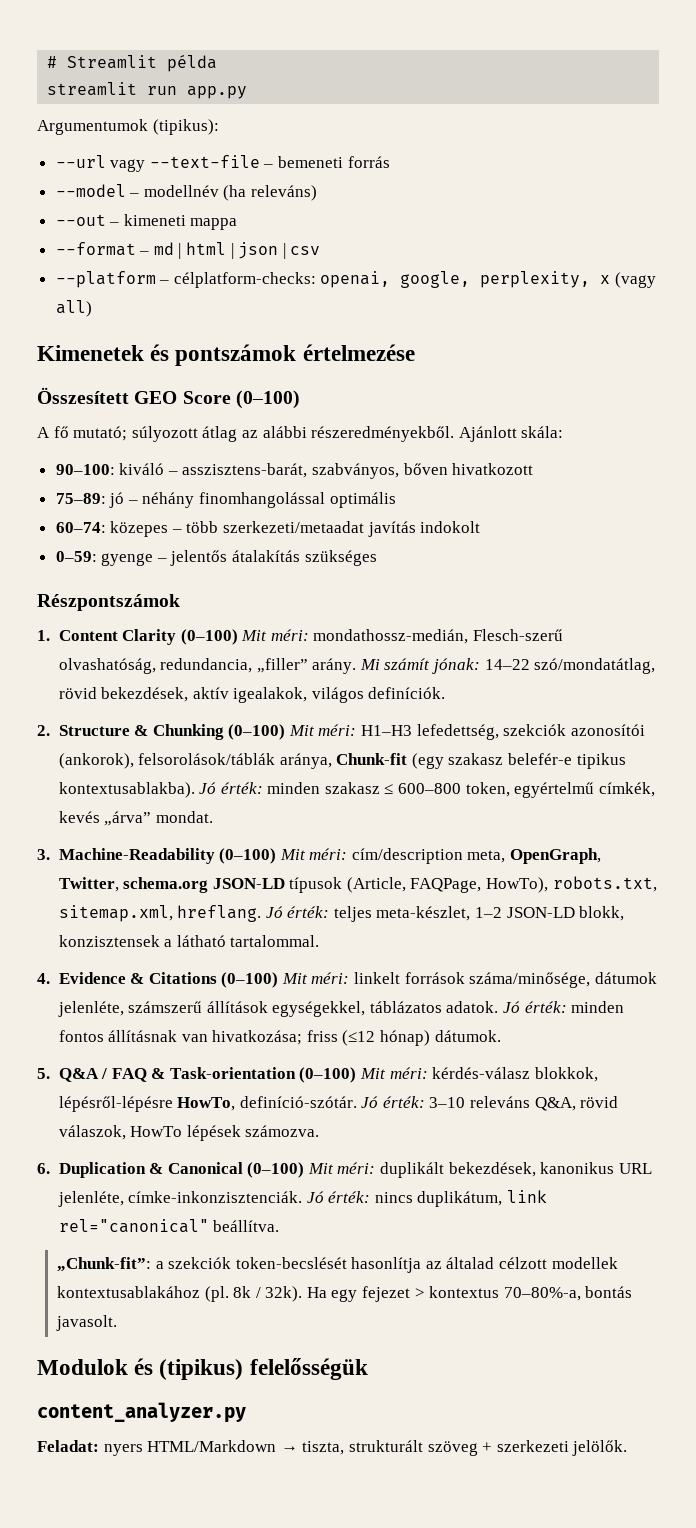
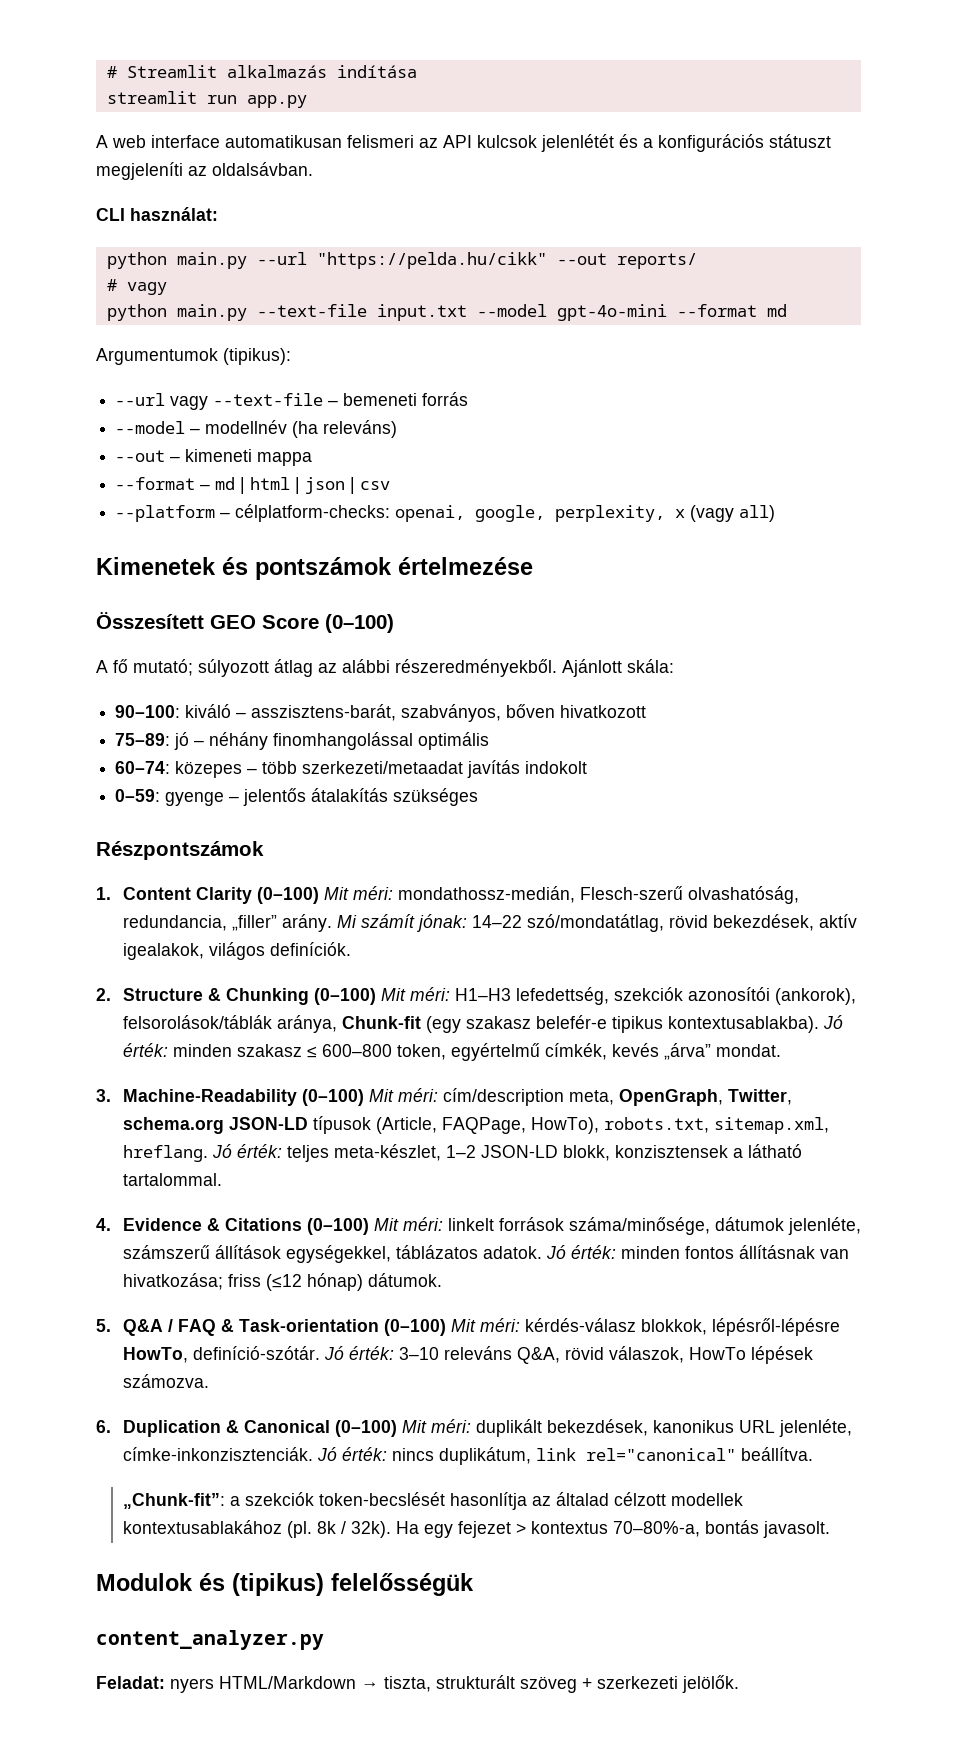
- # Streamlit példa
+ # Streamlit alkalmazás indítása
+ A web interface automatikusan felismeri az API kulcsok jelenlétét és a konfigurációs státuszt megjeleníti az oldalsávban.
+ CLI használat:
+ python main.py --url "https://pelda.hu/cikk" --out reports/
+ # vagy
+ python main.py --text-file input.txt --model gpt-4o-mini --format md

